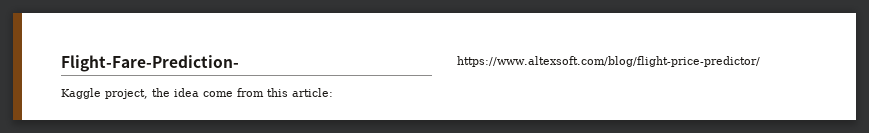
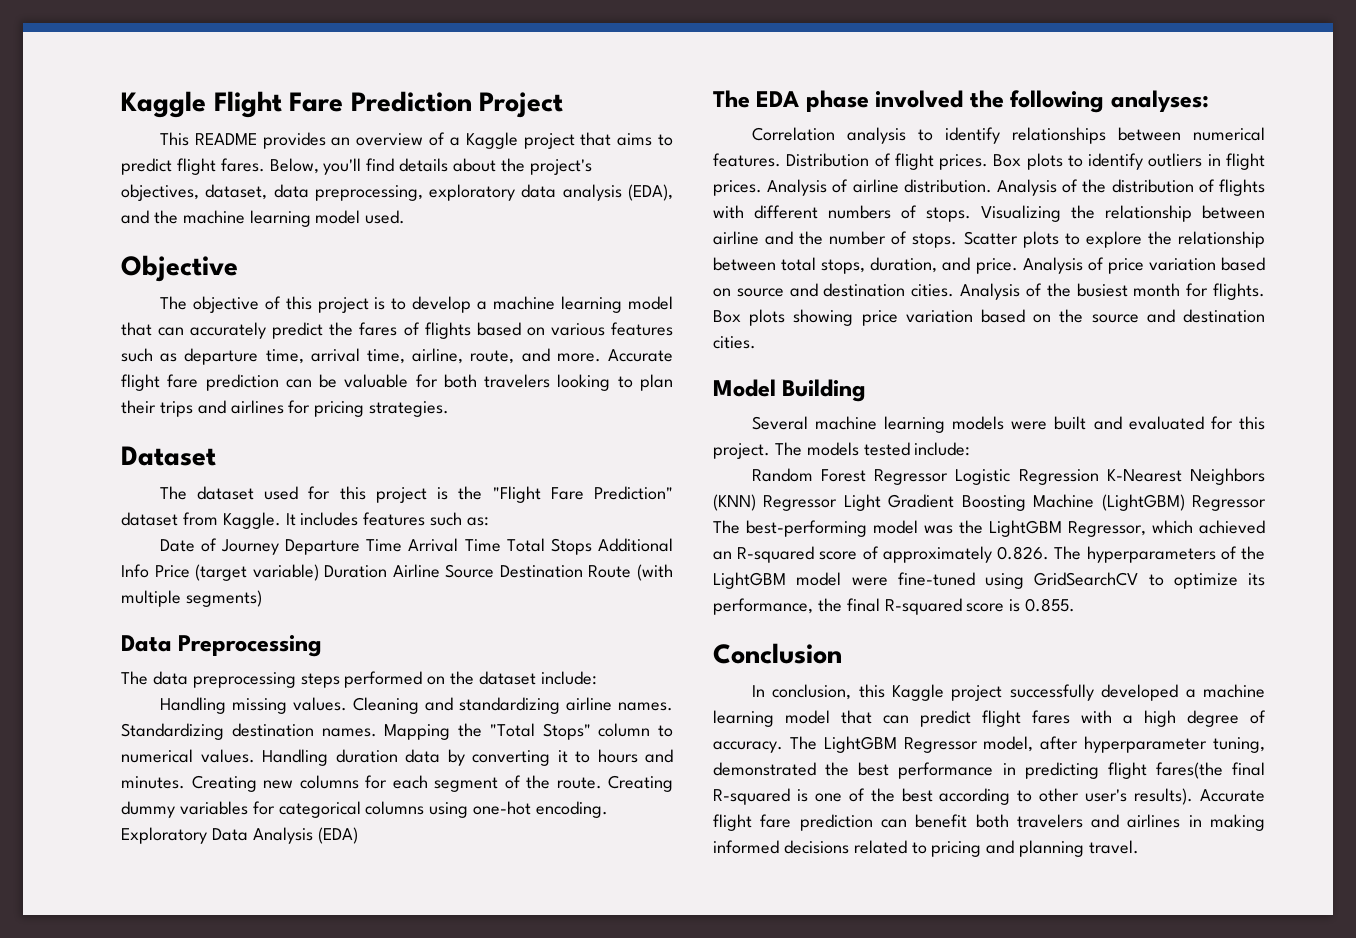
- Flight-Fare-Prediction-
- Kaggle project, the idea come from this article: https://www.altexsoft.com/blog/flight-price-predictor/
+ Kaggle Flight Fare Prediction Project
+ This README provides an overview of a Kaggle project that aims to predict flight fares. Below, you'll find details about the project's objectives, dataset, data preprocessing, exploratory data analysis (EDA), and the machine learning model used.
+ Objective
+ The objective of this project is to develop a machine learning model that can accurately predict the fares of flights based on various features such as departure time, arrival time, airline, route, and more. Accurate flight fare prediction can be valuable for both travelers looking to plan their trips and airlines for pricing strategies.
+ Dataset
+ The dataset used for this project is the "Flight Fare Prediction" dataset from Kaggle. It includes features such as:
+ Date of Journey Departure Time Arrival Time Total Stops Additional Info Price (target variable) Duration Airline Source Destination Route (with multiple segments)
+ Data Preprocessing
+ The data preprocessing steps performed on the dataset include:
+ Handling missing values. Cleaning and standardizing airline names. Standardizing destination names. Mapping the "Total Stops" column to numerical values. Handling duration data by converting it to hours and minutes. Creating new columns for each segment of the route. Creating dummy variables for categorical columns using one-hot encoding. Exploratory Data Analysis (EDA)
+ The EDA phase involved the following analyses:
+ Correlation analysis to identify relationships between numerical features. Distribution of flight prices. Box plots to identify outliers in flight prices. Analysis of airline distribution. Analysis of the distribution of flights with different numbers of stops. Visualizing the relationship between airline and the number of stops. Scatter plots to explore the relationship between total stops, duration, and price. Analysis of price variation based on source and destination cities. Analysis of the busiest month for flights. Box plots showing price variation based on the source and destination cities.
+ Model Building
+ Several machine learning models were built and evaluated for this project. The models tested include:
+ Random Forest Regressor Logistic Regression K-Nearest Neighbors (KNN) Regressor Light Gradient Boosting Machine (LightGBM) Regressor The best-performing model was the LightGBM Regressor, which achieved an R-squared score of approximately 0.826. The hyperparameters of the LightGBM model were fine-tuned using GridSearchCV to optimize its performance, the final R-squared score is 0.855.
+ Conclusion
+ In conclusion, this Kaggle project successfully developed a machine learning model that can predict flight fares with a high degree of accuracy. The LightGBM Regressor model, after hyperparameter tuning, demonstrated the best performance in predicting flight fares(the final R-squared is one of the best according to other user's results). Accurate flight fare prediction can benefit both travelers and airlines in making informed decisions related to pricing and planning travel.

